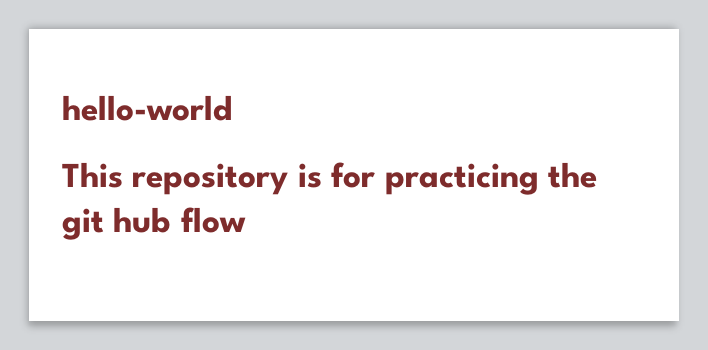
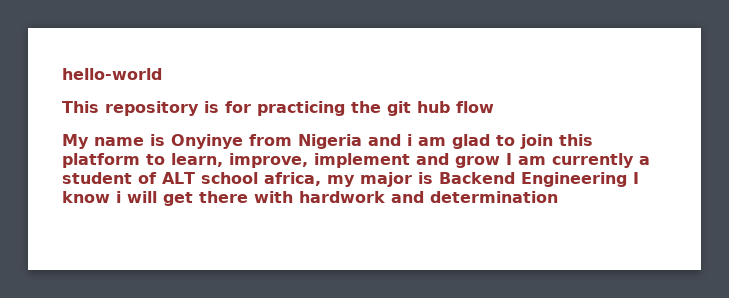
+ My name is Onyinye from Nigeria and i am glad to join this platform to learn, improve, implement and grow I am currently a student of ALT school africa, my major is Backend Engineering I know i will get there with hardwork and determination

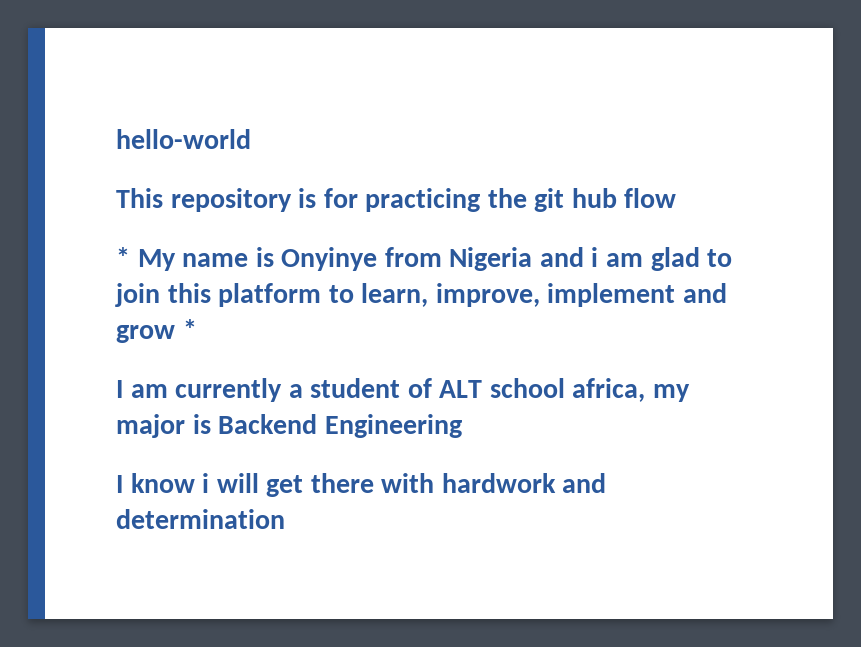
- My name is Onyinye from Nigeria and i am glad to join this platform to learn, improve, implement and grow I am currently a student of ALT school africa, my major is Backend Engineering I know i will get there with hardwork and determination
+ * My name is Onyinye from Nigeria and i am glad to join this platform to learn, improve, implement and grow *
+ I am currently a student of ALT school africa, my major is Backend Engineering
+ I know i will get there with hardwork and determination

